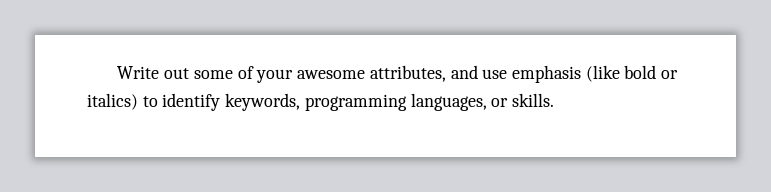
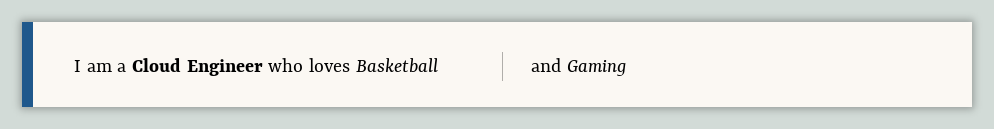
- Write out some of your awesome attributes, and use emphasis (like bold or italics) to identify keywords, programming languages, or skills.
+ I am a Cloud Engineer who loves Basketball and Gaming

